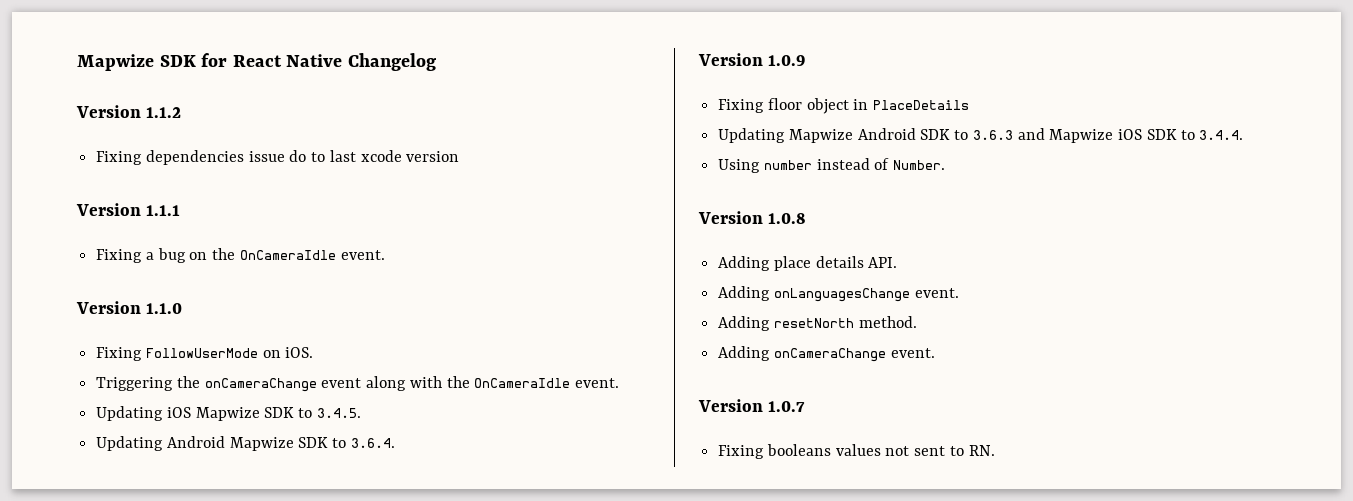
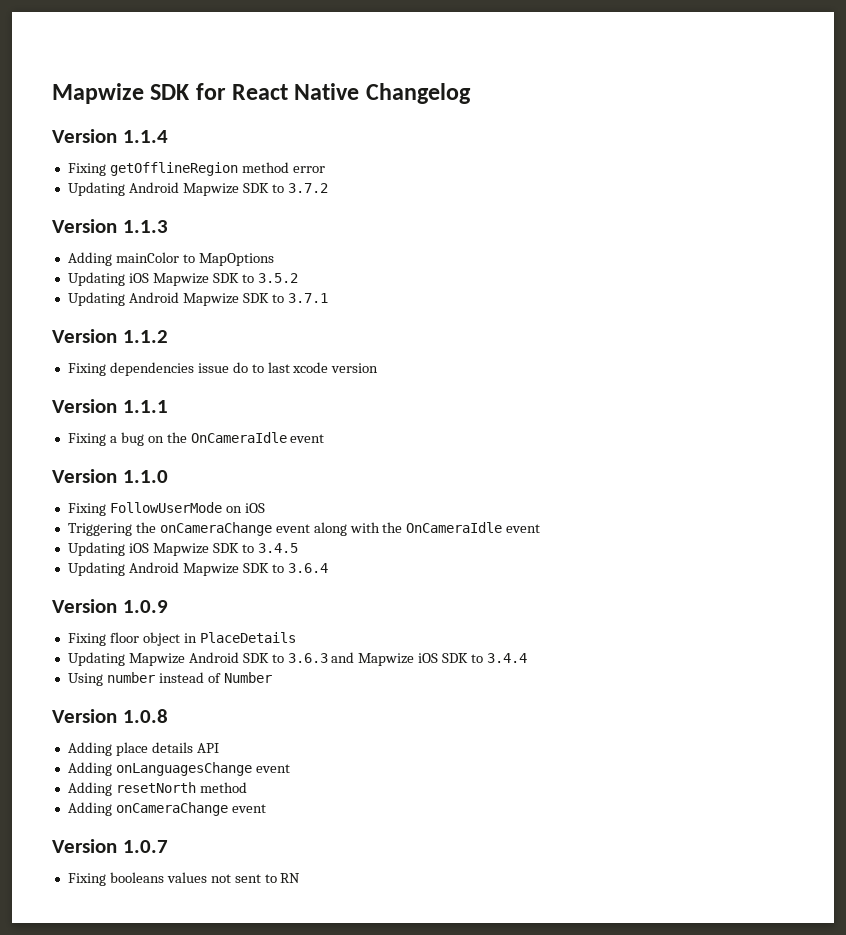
+ Version 1.1.4
+ Fixing getOfflineRegion method error
+ Updating Android Mapwize SDK to 3.7.2
+ Version 1.1.3
+ Adding mainColor to MapOptions
+ Updating iOS Mapwize SDK to 3.5.2
+ Updating Android Mapwize SDK to 3.7.1
- Fixing a bug on the OnCameraIdle event.
+ Fixing a bug on the OnCameraIdle event
- Fixing FollowUserMode on iOS.
+ Fixing FollowUserMode on iOS
- Triggering the onCameraChange event along with the OnCameraIdle event.
- Updating iOS Mapwize SDK to 3.4.5.
- Updating Android Mapwize SDK to 3.6.4.
+ Triggering the onCameraChange event along with the OnCameraIdle event
+ Updating iOS Mapwize SDK to 3.4.5
+ Updating Android Mapwize SDK to 3.6.4
- Updating Mapwize Android SDK to 3.6.3 and Mapwize iOS SDK to 3.4.4.
+ Updating Mapwize Android SDK to 3.6.3 and Mapwize iOS SDK to 3.4.4
- Using number instead of Number.
+ Using number instead of Number
- Adding place details API.
+ Adding place details API
- Adding onLanguagesChange event.
+ Adding onLanguagesChange event
- Adding resetNorth method.
+ Adding resetNorth method
- Adding onCameraChange event.
+ Adding onCameraChange event
- Fixing booleans values not sent to RN.
+ Fixing booleans values not sent to RN

